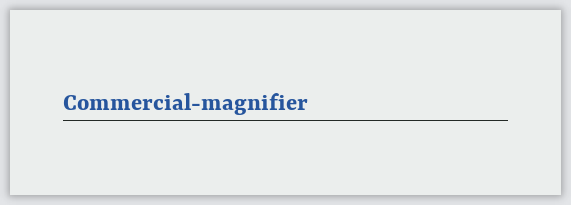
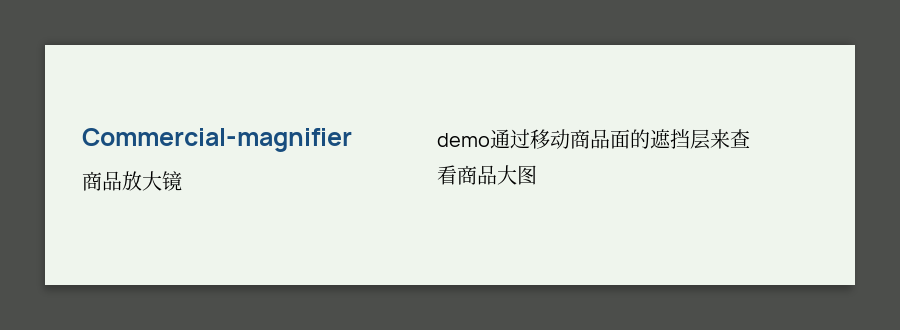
+ 商品放大镜
+ demo通过移动商品面的遮挡层来查看商品大图

